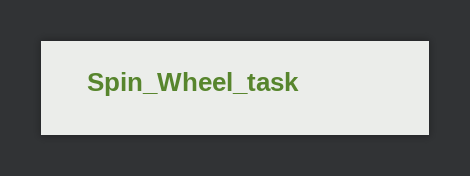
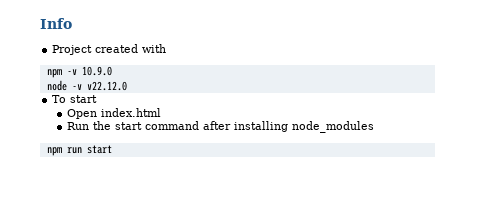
- Spin_Wheel_task
+ Info
+ Project created with
+ npm -v 10.9.0
+ node -v v22.12.0
+ To start
+ Open index.html
+ Run the start command after installing node_modules
+ npm run start

